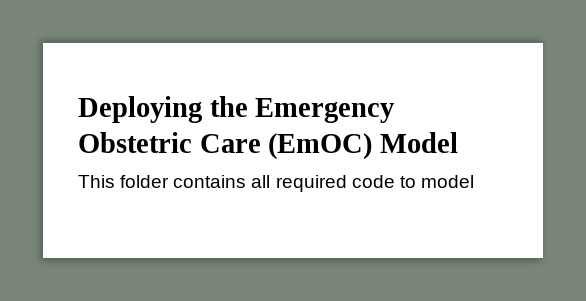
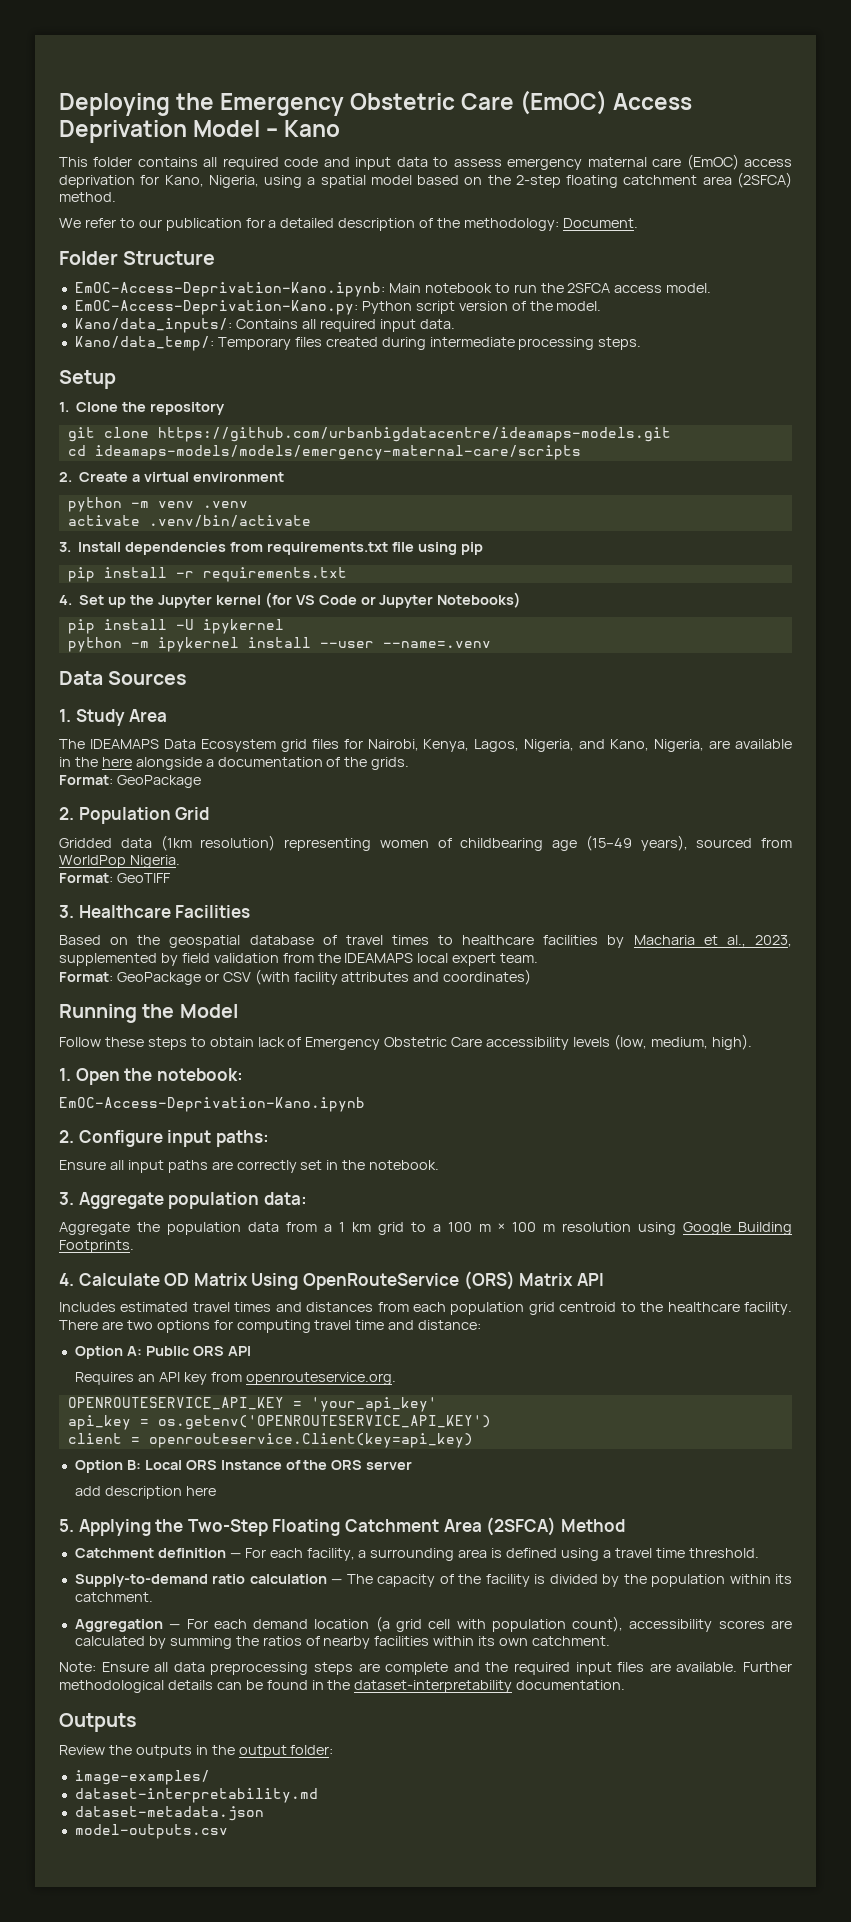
- Deploying the Emergency Obstetric Care (EmOC) Model
+ Deploying the Emergency Obstetric Care (EmOC) Access Deprivation Model – Kano
- This folder contains all required code to model
+ This folder contains all required code and input data to assess emergency maternal care (EmOC) access deprivation for Kano, Nigeria, using a spatial model based on the 2-step floating catchment area (2SFCA) method.
+ We refer to our publication for a detailed description of the methodology: Document.
+ Folder Structure
+ EmOC-Access-Deprivation-Kano.ipynb: Main notebook to run the 2SFCA access model.
+ EmOC-Access-Deprivation-Kano.py: Python script version of the model.
+ Kano/data_inputs/: Contains all required input data.
+ Kano/data_temp/: Temporary files created during intermediate processing steps.
+ Setup
+ 1. Clone the repository
+ git clone https://github.com/urbanbigdatacentre/ideamaps-models.git
+ cd ideamaps-models/models/emergency-maternal-care/scripts
+ 2. Create a virtual environment
+ python -m venv .venv
+ activate .venv/bin/activate
+ 3. Install dependencies from requirements.txt file using pip
+ pip install -r requirements.txt
+ 4. Set up the Jupyter kernel (for VS Code or Jupyter Notebooks)
+ pip install -U ipykernel
+ python -m ipykernel install --user --name=.venv
+ Data Sources
+ 1. Study Area
+ The IDEAMAPS Data Ecosystem grid files for Nairobi, Kenya, Lagos, Nigeria, and Kano, Nigeria, are available in the here alongside a documentation of the grids.
+ Format: GeoPackage
+ 2. Population Grid
+ Gridded data (1km resolution) representing women of childbearing age (15–49 years), sourced from WorldPop Nigeria.
+ Format: GeoTIFF
+ 3. Healthcare Facilities
+ Based on the geospatial database of travel times to healthcare facilities by Macharia et al., 2023, supplemented by field validation from the IDEAMAPS local expert team.
+ Format: GeoPackage or CSV (with facility attributes and coordinates)
+ Running the Model
+ Follow these steps to obtain lack of Emergency Obstetric Care accessibility levels (low, medium, high).
+ 1. Open the notebook:
+ EmOC-Access-Deprivation-Kano.ipynb
+ 2. Configure input paths:
+ Ensure all input paths are correctly set in the notebook.
+ 3. Aggregate population data:
+ Aggregate the population data from a 1 km grid to a 100 m × 100 m resolution using Google Building Footprints.
+ 4. Calculate OD Matrix Using OpenRouteService (ORS) Matrix API
+ Includes estimated travel times and distances from each population grid centroid to the healthcare facility. There are two options for computing travel time and distance:
+ Option A: Public ORS API
+ Requires an API key from openrouteservice.org.
+ OPENROUTESERVICE_API_KEY = 'your_api_key'
+ api_key = os.getenv('OPENROUTESERVICE_API_KEY')
+ client = openrouteservice.Client(key=api_key)
+ Option B: Local ORS Instance of the ORS server
+ add description here
+ 5. Applying the Two-Step Floating Catchment Area (2SFCA) Method
+ Catchment definition — For each facility, a surrounding area is defined using a travel time threshold.
+ Supply-to-demand ratio calculation — The capacity of the facility is divided by the population within its catchment.
+ Aggregation — For each demand location (a grid cell with population count), accessibility scores are calculated by summing the ratios of nearby facilities within its own catchment.
+ Note: Ensure all data preprocessing steps are complete and the required input files are available. Further methodological details can be found in the dataset-interpretability documentation.
+ Outputs
+ Review the outputs in the output folder:
+ image-examples/
+ dataset-interpretability.md
+ dataset-metadata.json
+ model-outputs.csv

